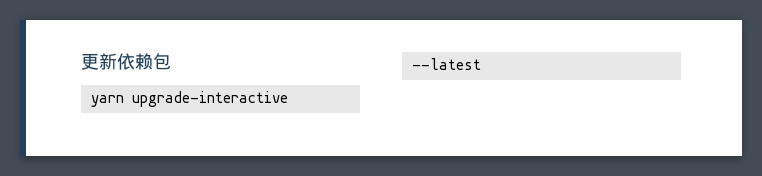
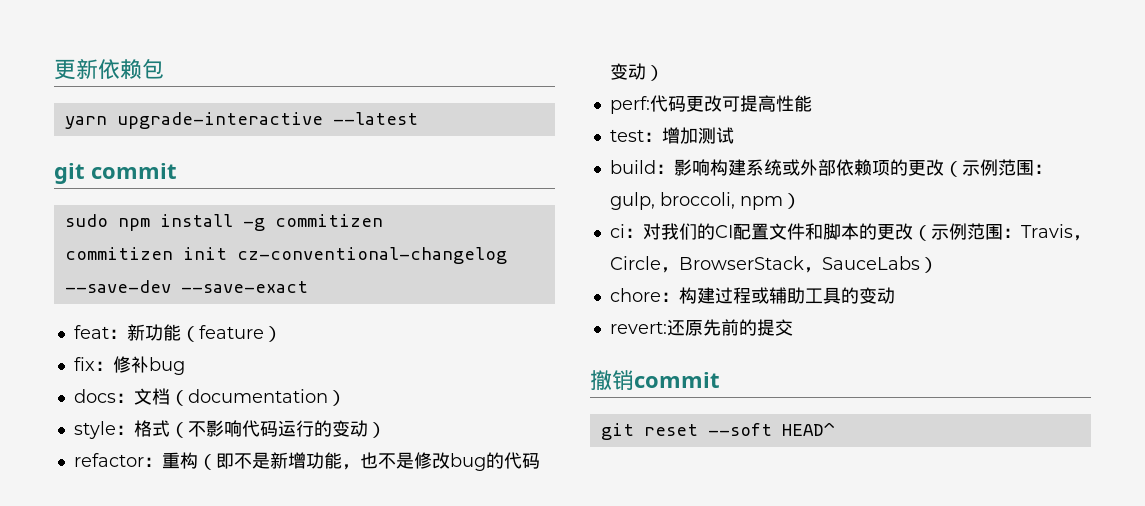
+ git commit
+ sudo npm install -g commitizen
+ commitizen init cz-conventional-changelog --save-dev --save-exact
+ feat：新功能（feature）
+ fix：修补bug
+ docs：文档（documentation）
+ style：格式（不影响代码运行的变动）
+ refactor：重构（即不是新增功能，也不是修改bug的代码变动）
+ perf:代码更改可提高性能
+ test：增加测试
+ build：影响构建系统或外部依赖项的更改（示例范围：gulp, broccoli, npm）
+ ci：对我们的CI配置文件和脚本的更改（示例范围：Travis，Circle，BrowserStack，SauceLabs）
+ chore：构建过程或辅助工具的变动
+ revert:还原先前的提交
+ 撤销commit
+ git reset --soft HEAD^

